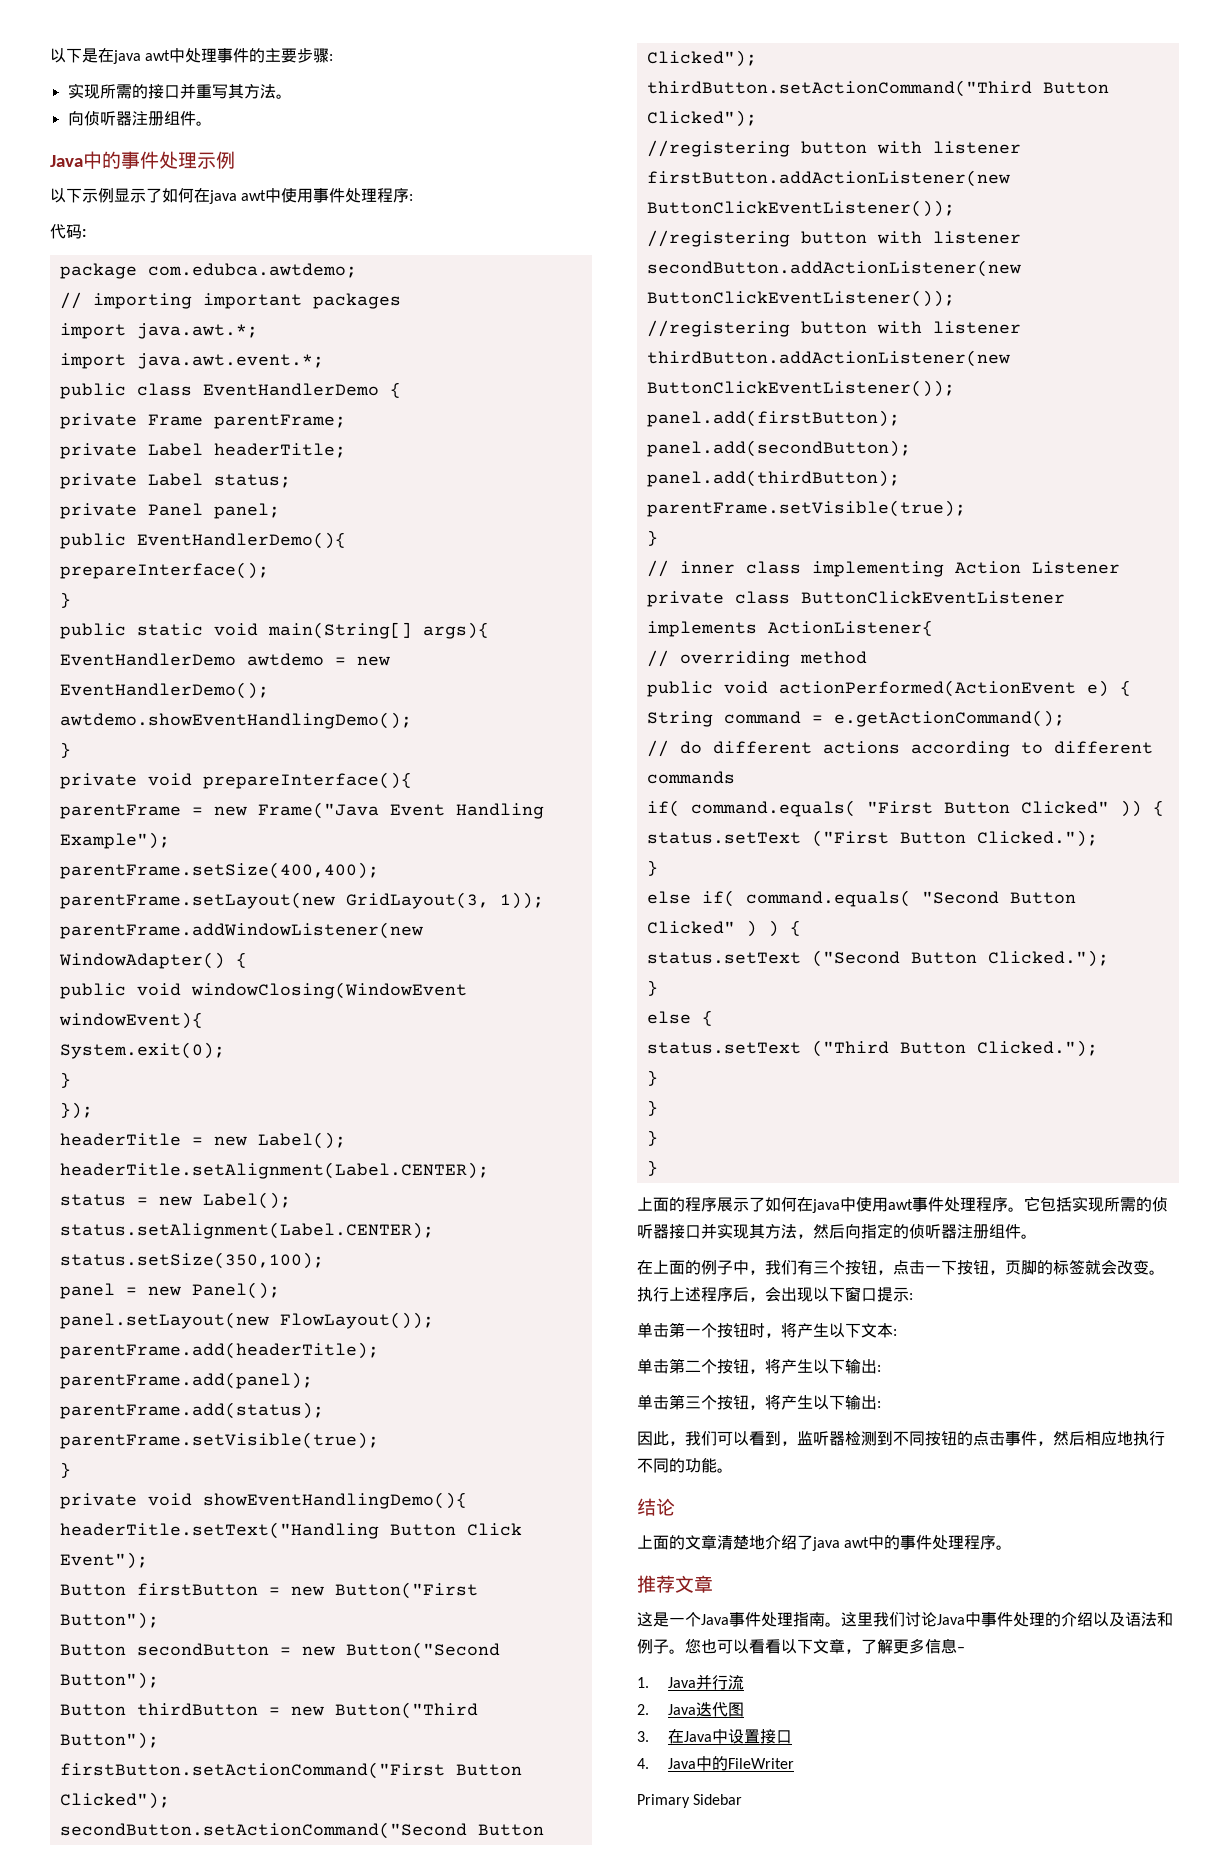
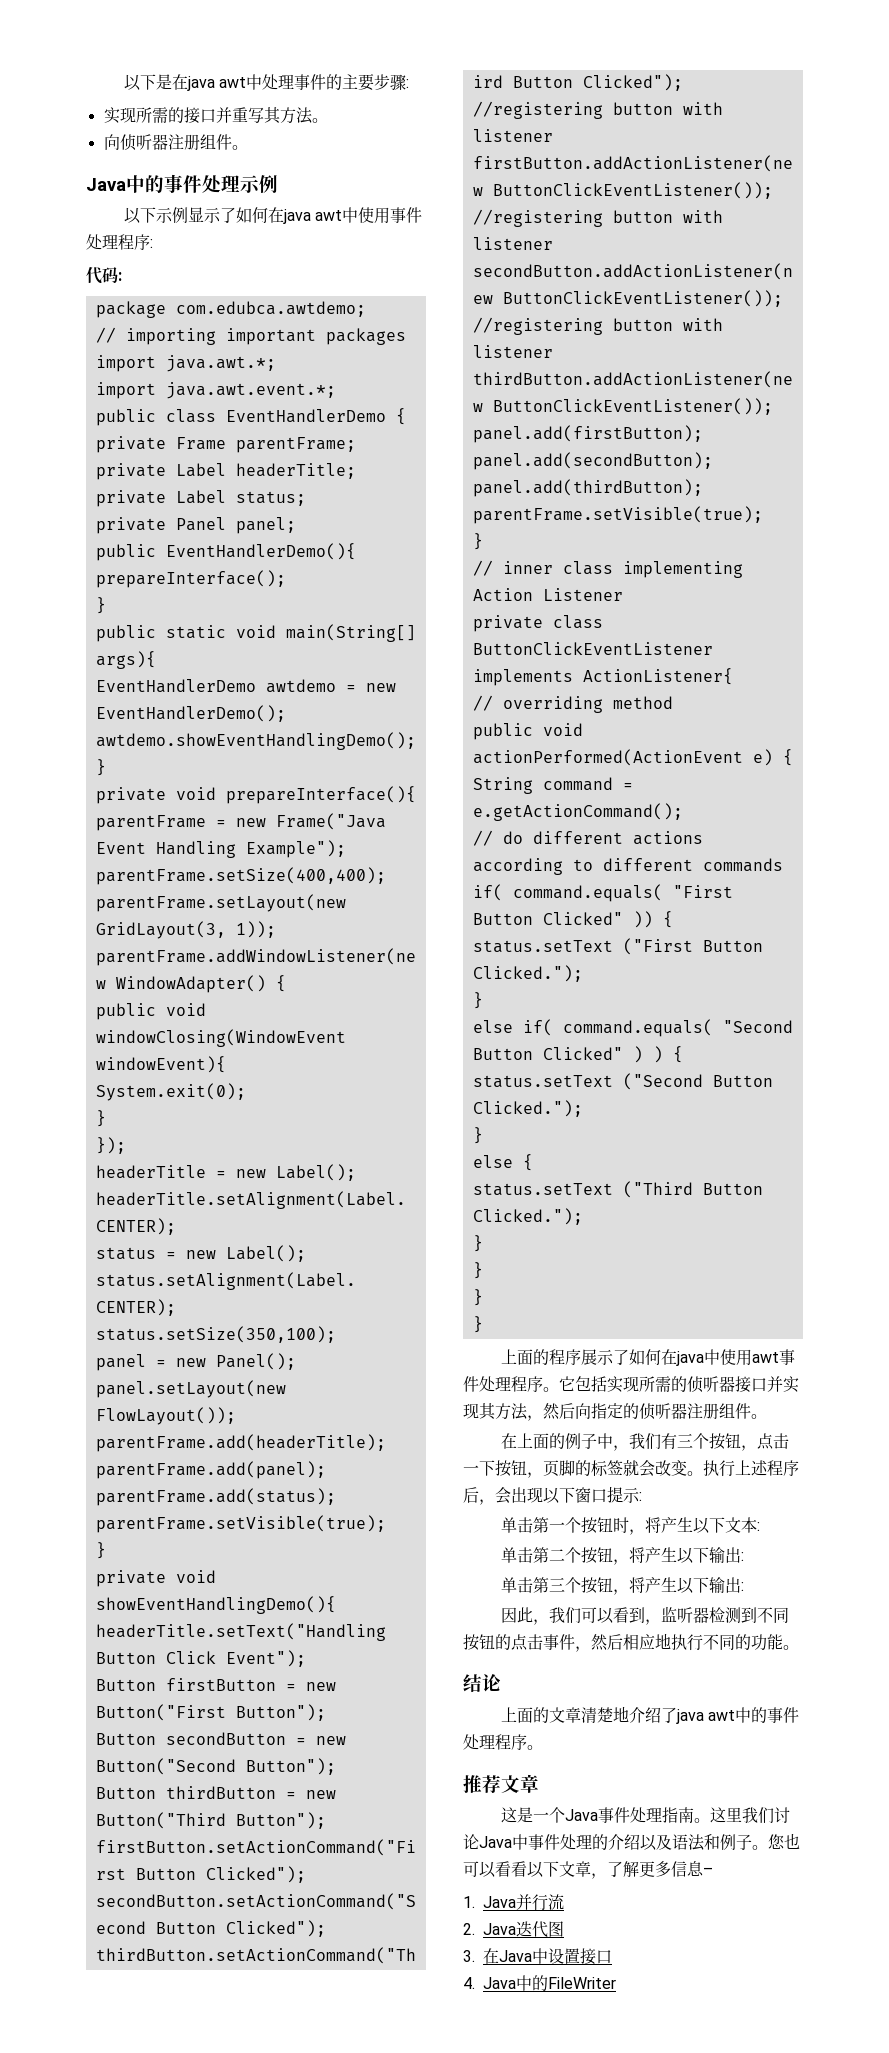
- Primary Sidebar

